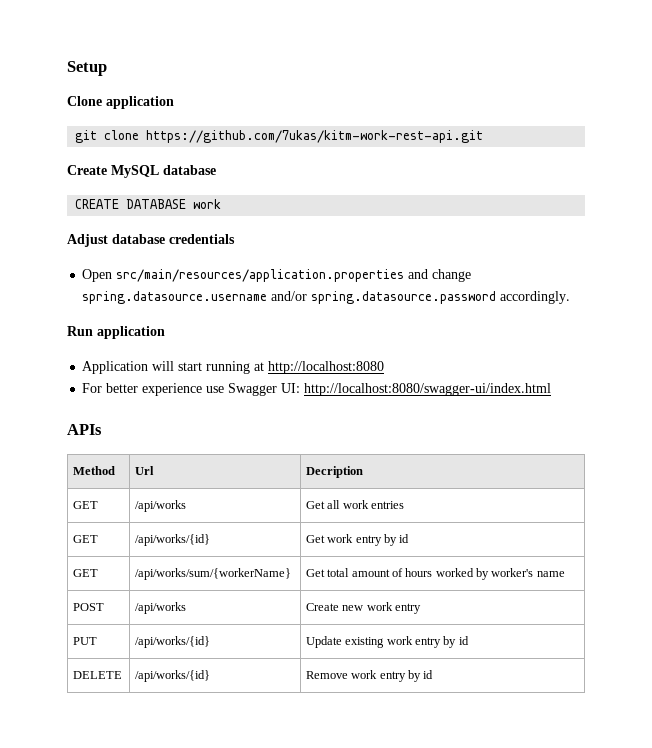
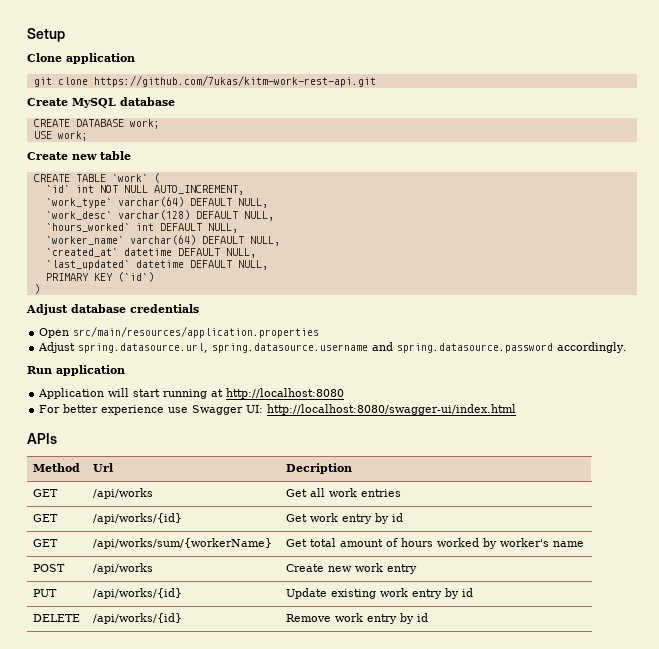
- CREATE DATABASE work
+ CREATE DATABASE work;
+ USE work;
+ Create new table
+ CREATE TABLE `work` (
+ `id` int NOT NULL AUTO_INCREMENT,
+ `work_type` varchar(64) DEFAULT NULL,
+ `work_desc` varchar(128) DEFAULT NULL,
+ `hours_worked` int DEFAULT NULL,
+ `worker_name` varchar(64) DEFAULT NULL,
+ `created_at` datetime DEFAULT NULL,
+ `last_updated` datetime DEFAULT NULL,
+ PRIMARY KEY (`id`)
+ )
- Open src/main/resources/application.properties and change spring.datasource.username and/or spring.datasource.password accordingly.
+ Open src/main/resources/application.properties
+ Adjust spring.datasource.url, spring.datasource.username and spring.datasource.password accordingly.

